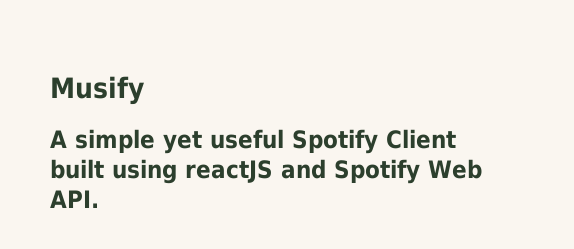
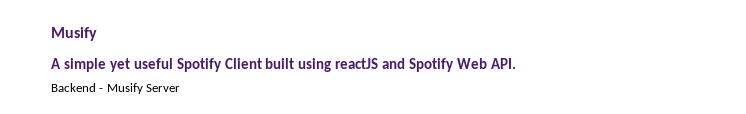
+ Backend - Musify Server

